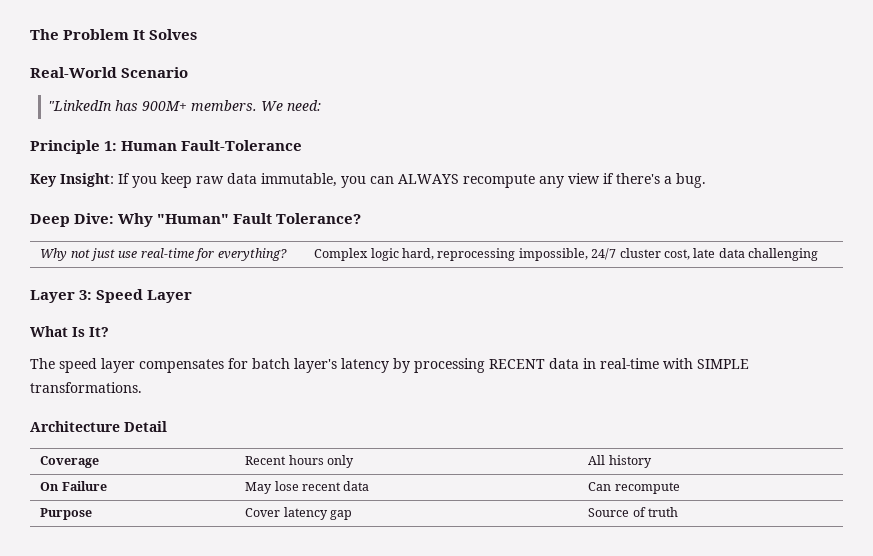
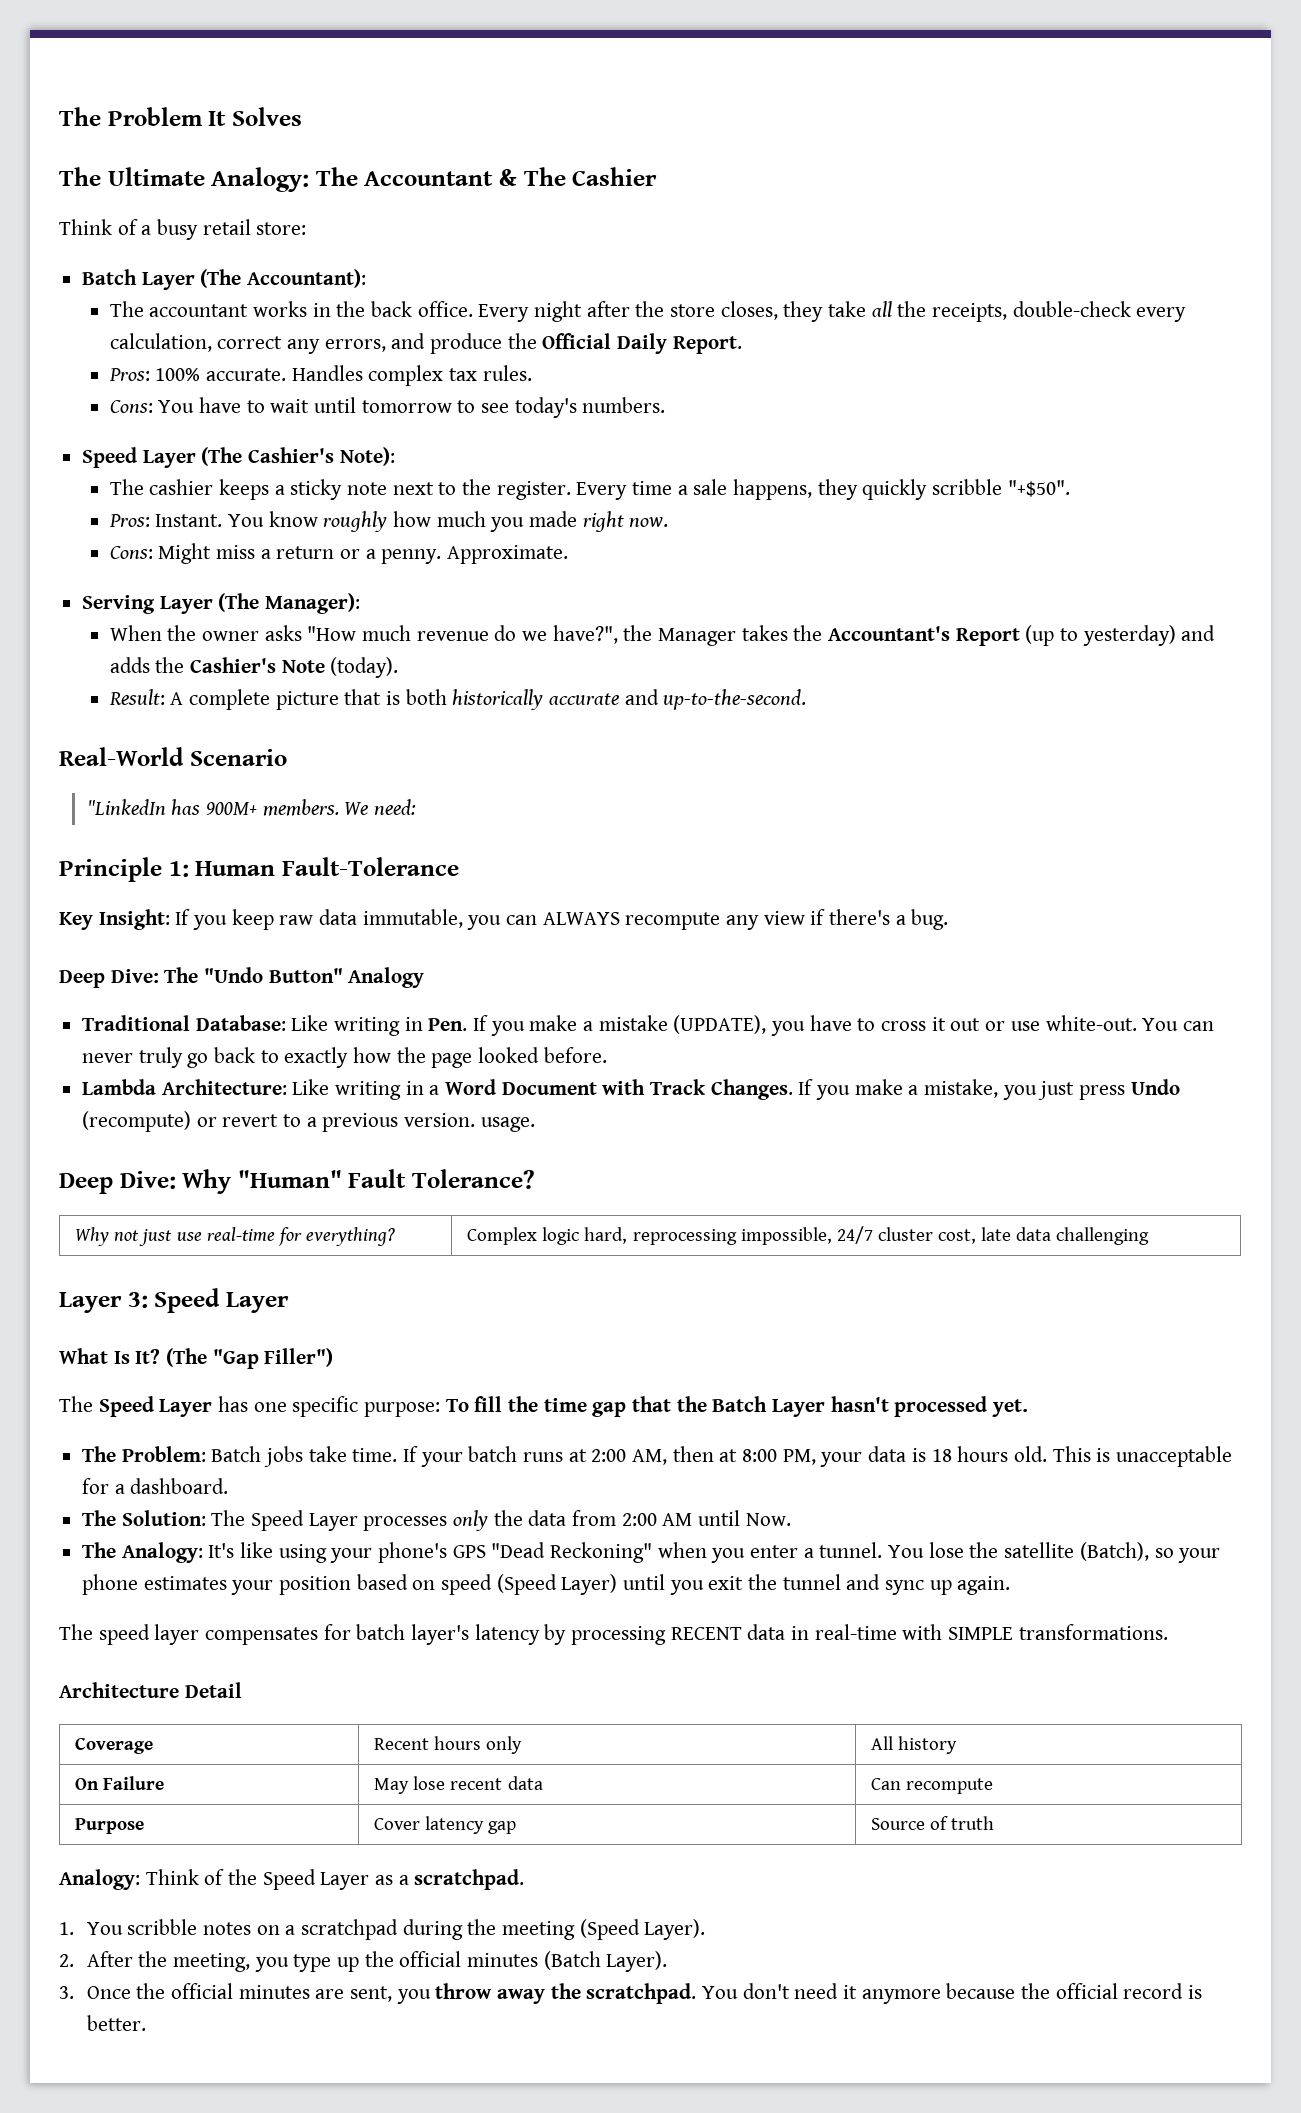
+ The Ultimate Analogy: The Accountant & The Cashier
+ Think of a busy retail store:
+ Batch Layer (The Accountant):
+ The accountant works in the back office. Every night after the store closes, they take all the receipts, double-check every calculation, correct any errors, and produce the Official Daily Report.
+ Pros: 100% accurate. Handles complex tax rules.
+ Cons: You have to wait until tomorrow to see today's numbers.
+ Speed Layer (The Cashier's Note):
+ The cashier keeps a sticky note next to the register. Every time a sale happens, they quickly scribble "+$50".
+ Pros: Instant. You know roughly how much you made right now.
+ Cons: Might miss a return or a penny. Approximate.
+ Serving Layer (The Manager):
+ When the owner asks "How much revenue do we have?", the Manager takes the Accountant's Report (up to yesterday) and adds the Cashier's Note (today).
+ Result: A complete picture that is both historically accurate and up-to-the-second.
+ Deep Dive: The "Undo Button" Analogy
+ Traditional Database: Like writing in Pen. If you make a mistake (UPDATE), you have to cross it out or use white-out. You can never truly go back to exactly how the page looked before.
+ Lambda Architecture: Like writing in a Word Document with Track Changes. If you make a mistake, you just press Undo (recompute) or revert to a previous version. usage.
+ (The "Gap Filler")
+ The Speed Layer has one specific purpose: To fill the time gap that the Batch Layer hasn't processed yet.
+ The Problem: Batch jobs take time. If your batch runs at 2:00 AM, then at 8:00 PM, your data is 18 hours old. This is unacceptable for a dashboard.
+ The Solution: The Speed Layer processes only the data from 2:00 AM until Now.
+ The Analogy: It's like using your phone's GPS "Dead Reckoning" when you enter a tunnel. You lose the satellite (Batch), so your phone estimates your position based on speed (Speed Layer) until you exit the tunnel and sync up again.
+ Analogy: Think of the Speed Layer as a scratchpad.
+ 1. You scribble notes on a scratchpad during the meeting (Speed Layer).
+ 2. After the meeting, you type up the official minutes (Batch Layer).
+ 3. Once the official minutes are sent, you throw away the scratchpad. You don't need it anymore because the official record is better.

